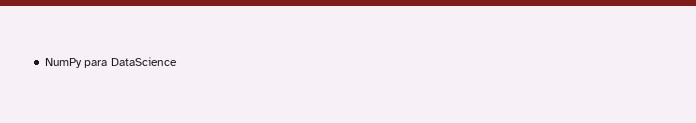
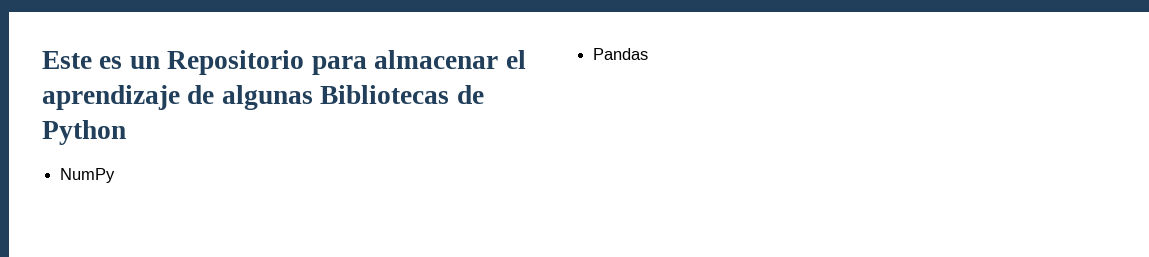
+ Este es un Repositorio para almacenar el aprendizaje de algunas Bibliotecas de Python
- NumPy para DataScience
+ NumPy
+ Pandas

